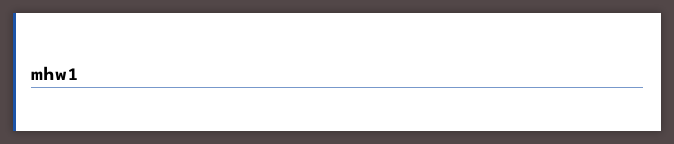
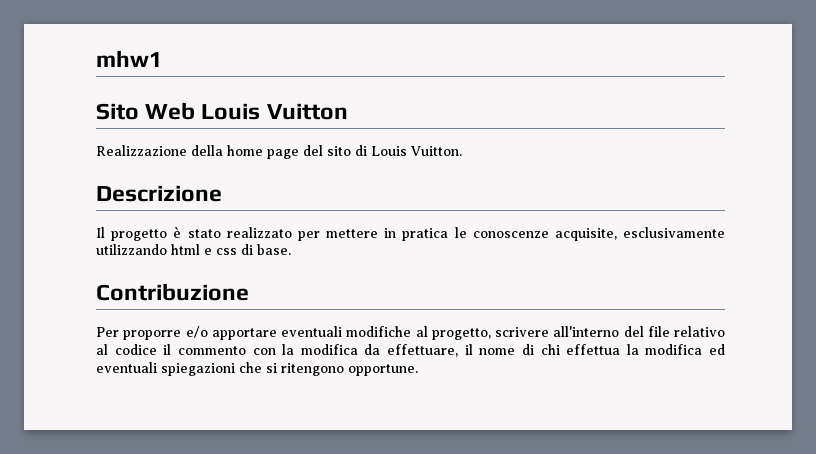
+ Sito Web Louis Vuitton
+ Realizzazione della home page del sito di Louis Vuitton.
+ Descrizione
+ Il progetto è stato realizzato per mettere in pratica le conoscenze acquisite, esclusivamente utilizzando html e css di base.
+ Contribuzione
+ Per proporre e/o apportare eventuali modifiche al progetto, scrivere all'interno del file relativo al codice il commento con la modifica da effettuare, il nome di chi effettua la modifica ed eventuali spiegazioni che si ritengono opportune.

